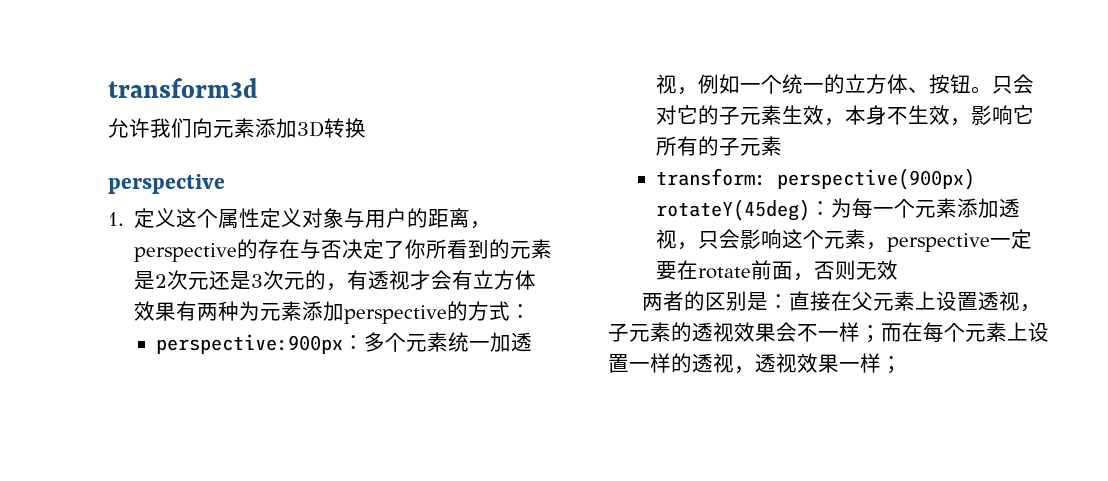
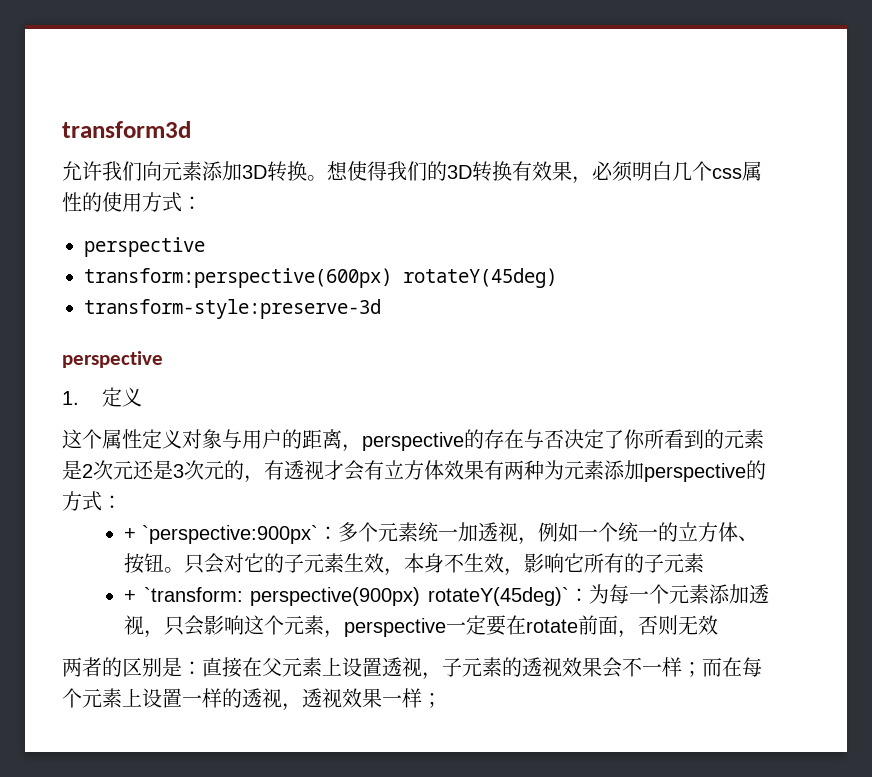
- 允许我们向元素添加3D转换
+ 允许我们向元素添加3D转换。想使得我们的3D转换有效果，必须明白几个css属性的使用方式：
+ perspective
+ transform:perspective(600px) rotateY(45deg)
+ transform-style:preserve-3d
- 1.定义这个属性定义对象与用户的距离，perspective的存在与否决定了你所看到的元素是2次元还是3次元的，有透视才会有立方体效果有两种为元素添加perspective的方式：
+ 1.定义
+ 这个属性定义对象与用户的距离，perspective的存在与否决定了你所看到的元素是2次元还是3次元的，有透视才会有立方体效果有两种为元素添加perspective的方式：
- perspective:900px：多个元素统一加透视，例如一个统一的立方体、按钮。
+ + `perspective:900px`：多个元素统一加透视，例如一个统一的立方体、按钮。
- transform: perspective(900px) rotateY(45deg)：为每一个元素添加透视，只会影响这个元素，perspective一定要在rotate前面，否则无效
+ + `transform: perspective(900px) rotateY(45deg)`：为每一个元素添加透视，只会影响这个元素，perspective一定要在rotate前面，否则无效

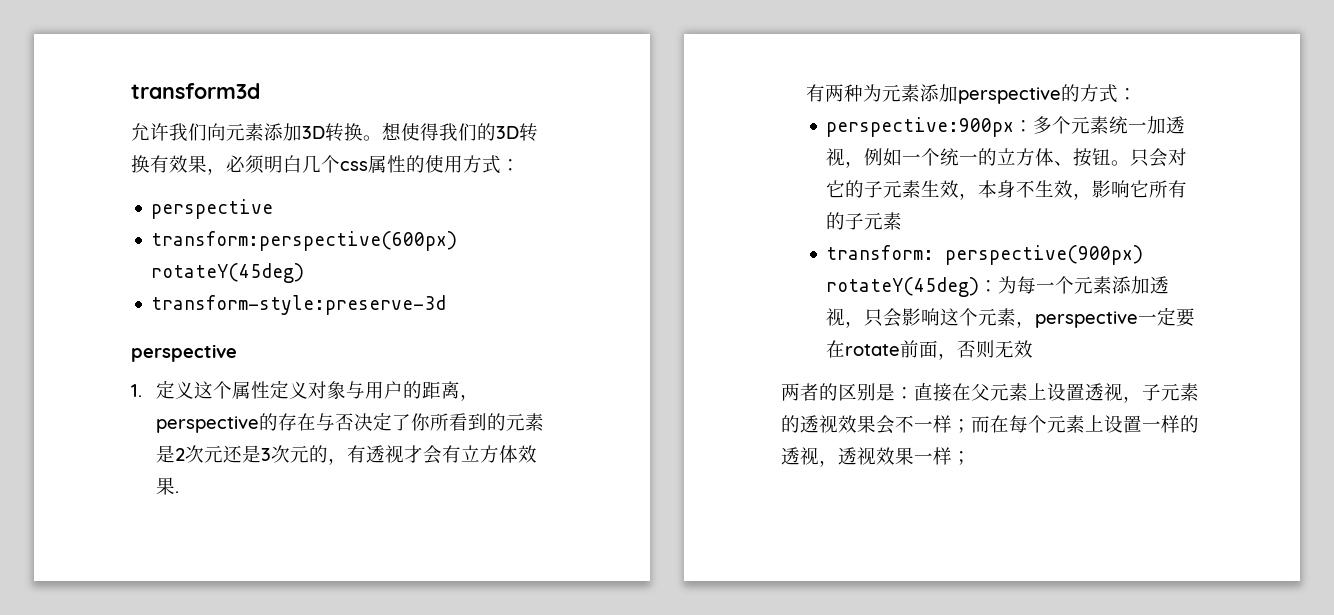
- 1.定义
- 这个属性定义对象与用户的距离，perspective的存在与否决定了你所看到的元素是2次元还是3次元的，有透视才会有立方体效果有两种为元素添加perspective的方式：
+ 1.定义这个属性定义对象与用户的距离，perspective的存在与否决定了你所看到的元素是2次元还是3次元的，有透视才会有立方体效果.
+ 有两种为元素添加perspective的方式：
- + `perspective:900px`：多个元素统一加透视，例如一个统一的立方体、按钮。
+ perspective:900px：多个元素统一加透视，例如一个统一的立方体、按钮。
- + `transform: perspective(900px) rotateY(45deg)`：为每一个元素添加透视，只会影响这个元素，perspective一定要在rotate前面，否则无效
+ transform: perspective(900px) rotateY(45deg)：为每一个元素添加透视，只会影响这个元素，perspective一定要在rotate前面，否则无效

